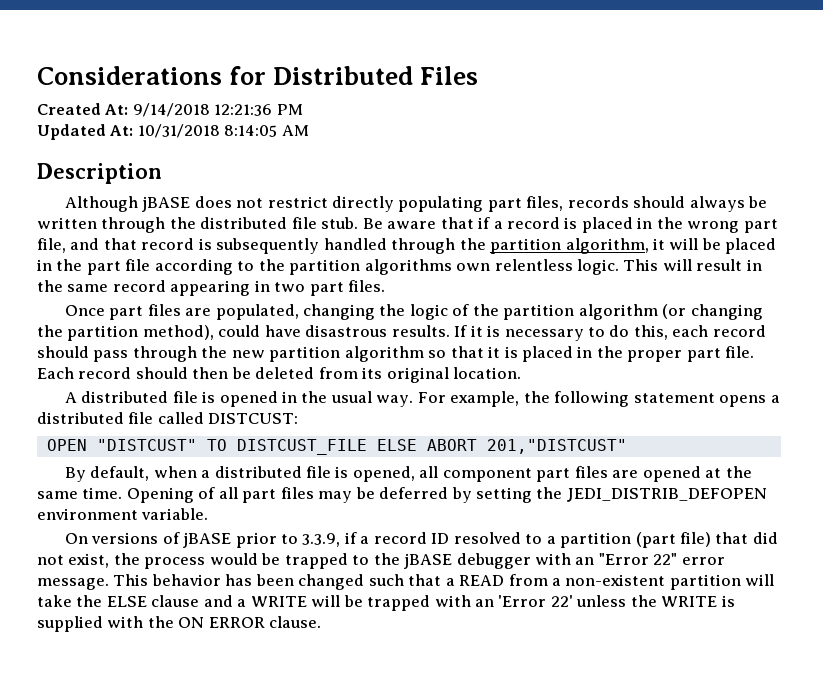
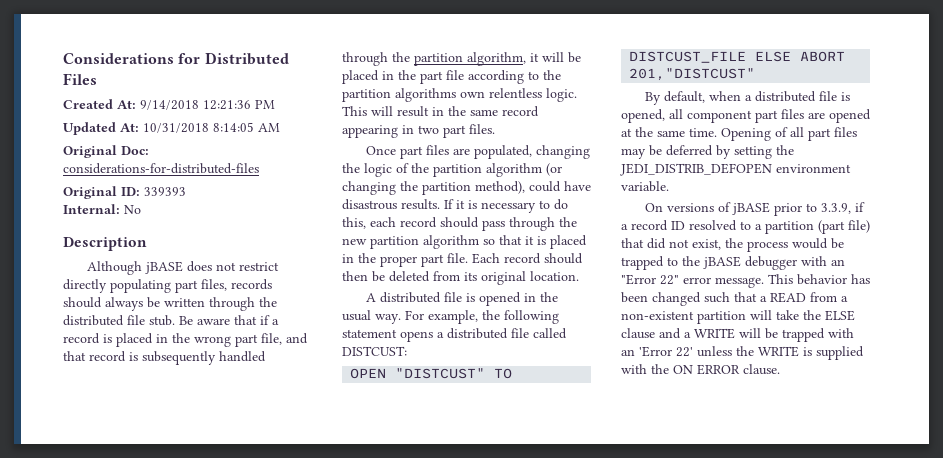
+ Original Doc: considerations-for-distributed-files
+ Original ID: 339393
+ Internal: No

